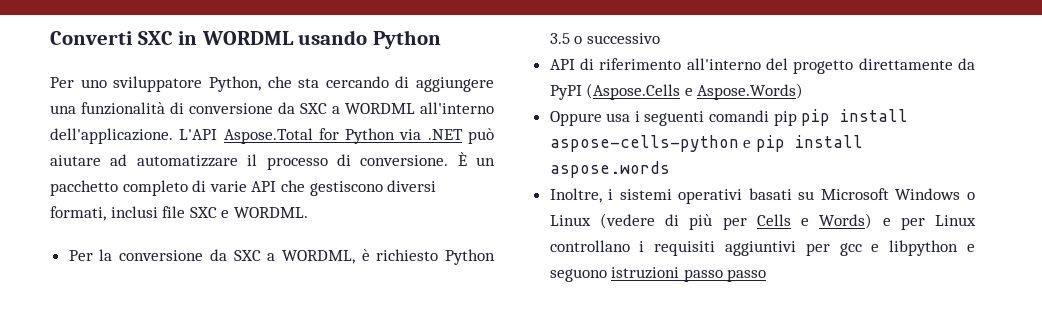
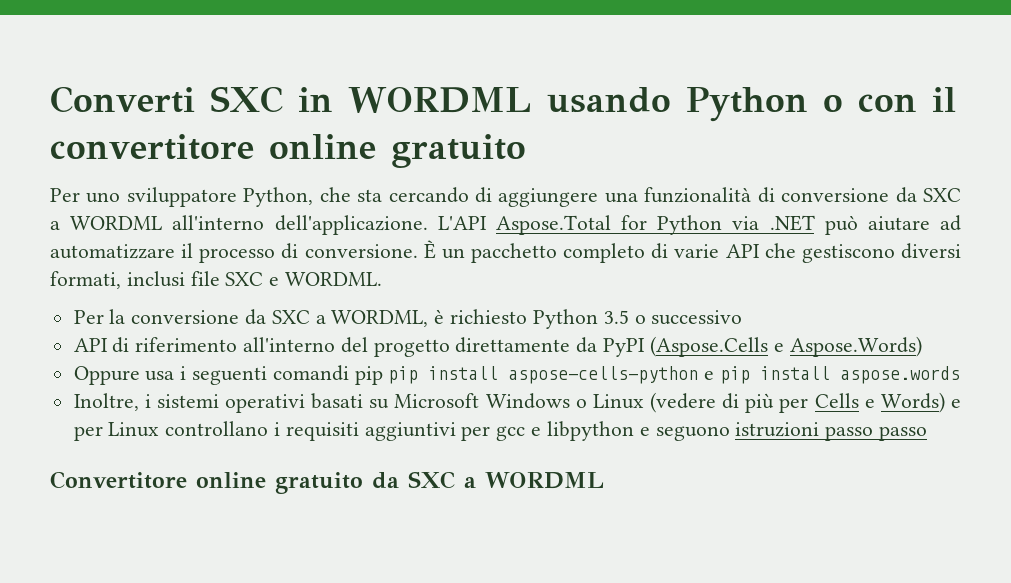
- Converti SXC in WORDML usando Python
+ Converti SXC in WORDML usando Python o con il convertitore online gratuito
+ Convertitore online gratuito da SXC a WORDML

